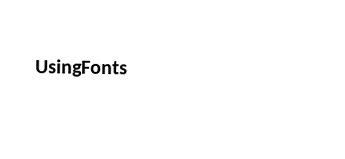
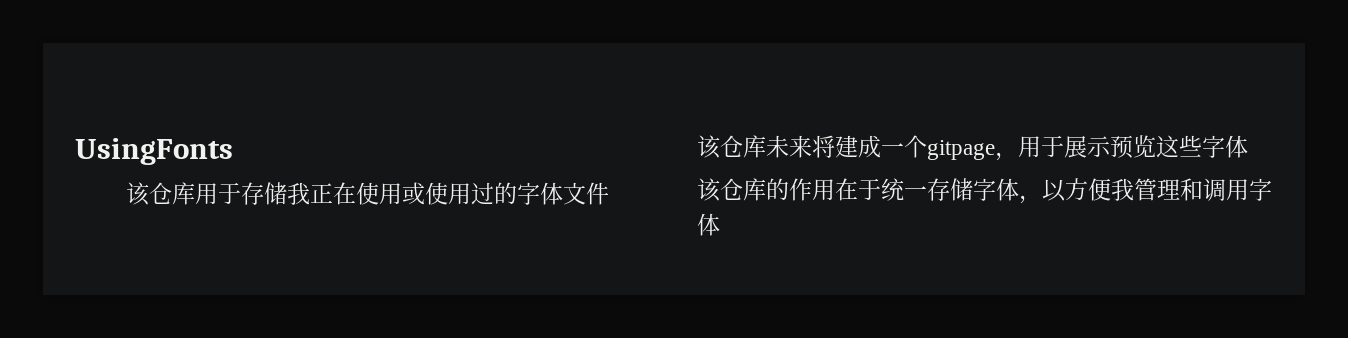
+ 该仓库用于存储我正在使用或使用过的字体文件
+ 该仓库未来将建成一个gitpage，用于展示预览这些字体
+ 该仓库的作用在于统一存储字体，以方便我管理和调用字体

